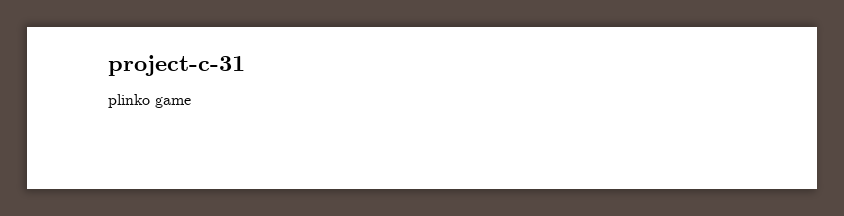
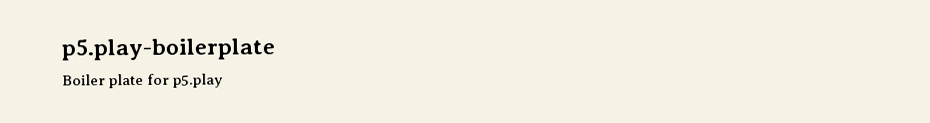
- project-c-31
- plinko game
+ p5.play-boilerplate
+ Boiler plate for p5.play

